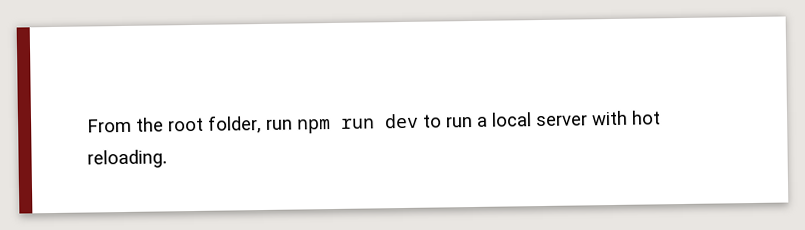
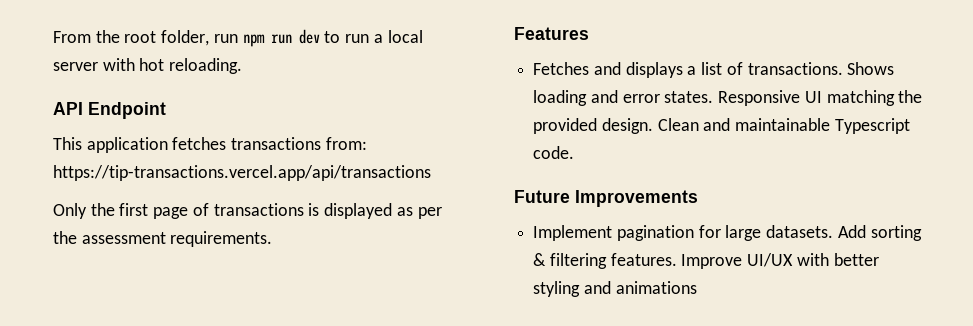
+ API Endpoint
+ This application fetches transactions from: https://tip-transactions.vercel.app/api/transactions
+ Only the first page of transactions is displayed as per the assessment requirements.
+ Features
+ Fetches and displays a list of transactions. Shows loading and error states. Responsive UI matching the provided design. Clean and maintainable Typescript code.
+ Future Improvements
+ Implement pagination for large datasets. Add sorting & filtering features. Improve UI/UX with better styling and animations

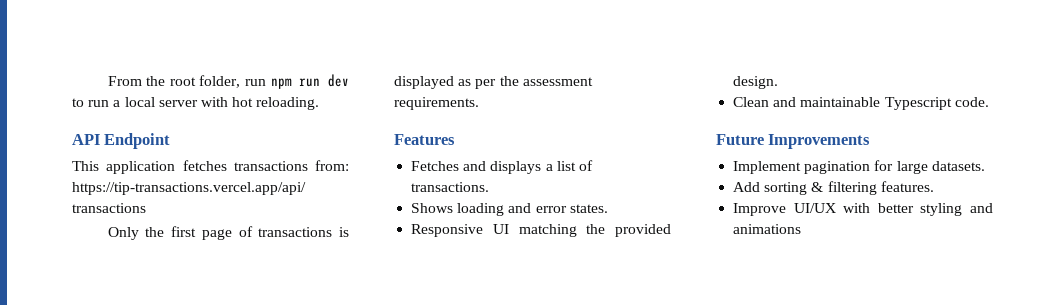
- Fetches and displays a list of transactions. Shows loading and error states. Responsive UI matching the provided design. Clean and maintainable Typescript code.
+ Fetches and displays a list of transactions.
+ Shows loading and error states.
+ Responsive UI matching the provided design.
+ Clean and maintainable Typescript code.
- Implement pagination for large datasets. Add sorting & filtering features. Improve UI/UX with better styling and animations
+ Implement pagination for large datasets.
+ Add sorting & filtering features.
+ Improve UI/UX with better styling and animations

